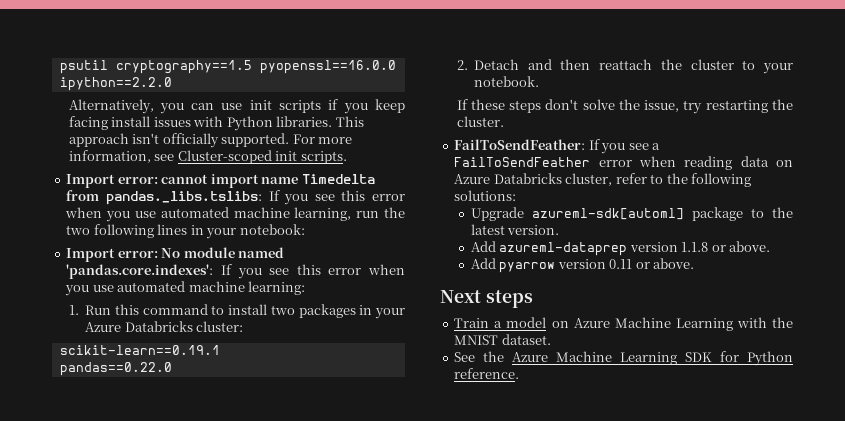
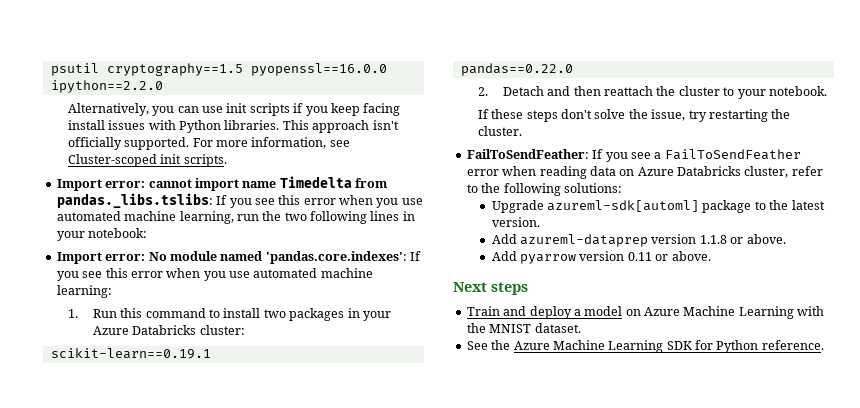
- Train a model on Azure Machine Learning with the MNIST dataset.
+ Train and deploy a model on Azure Machine Learning with the MNIST dataset.

